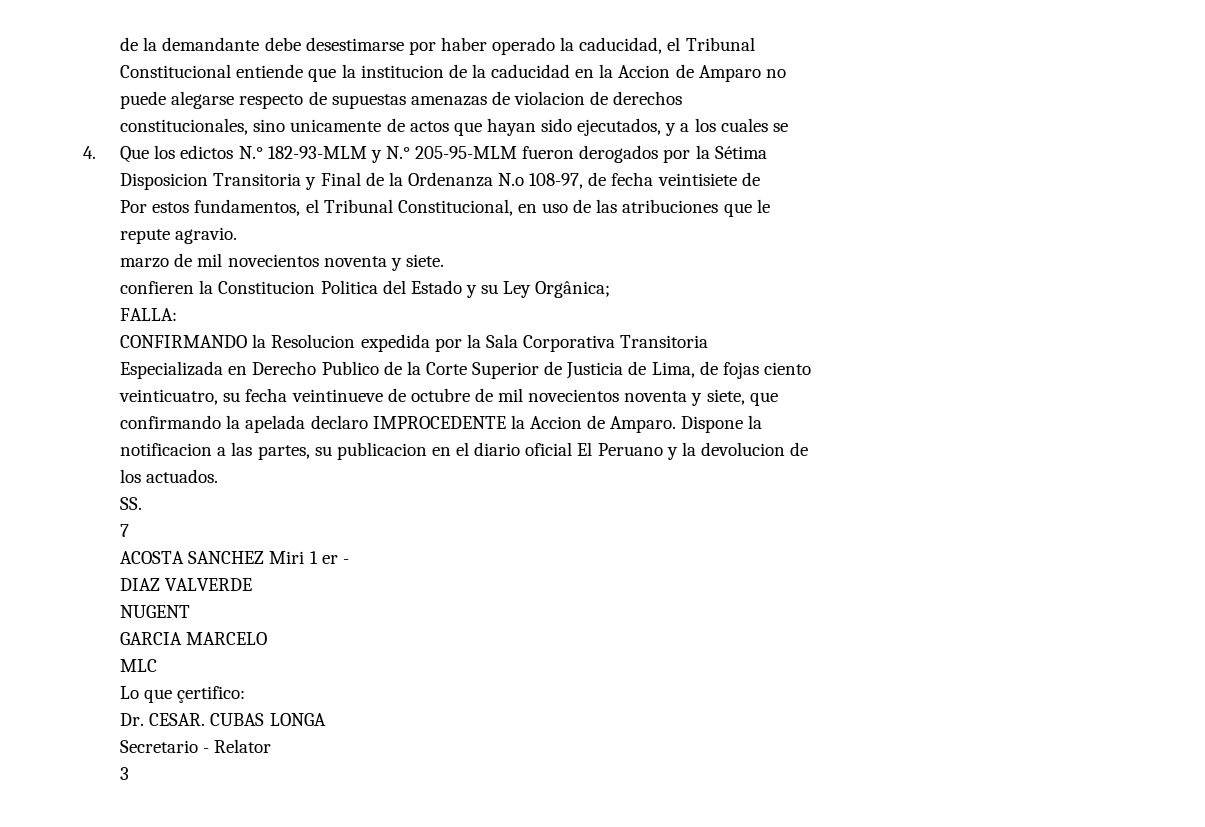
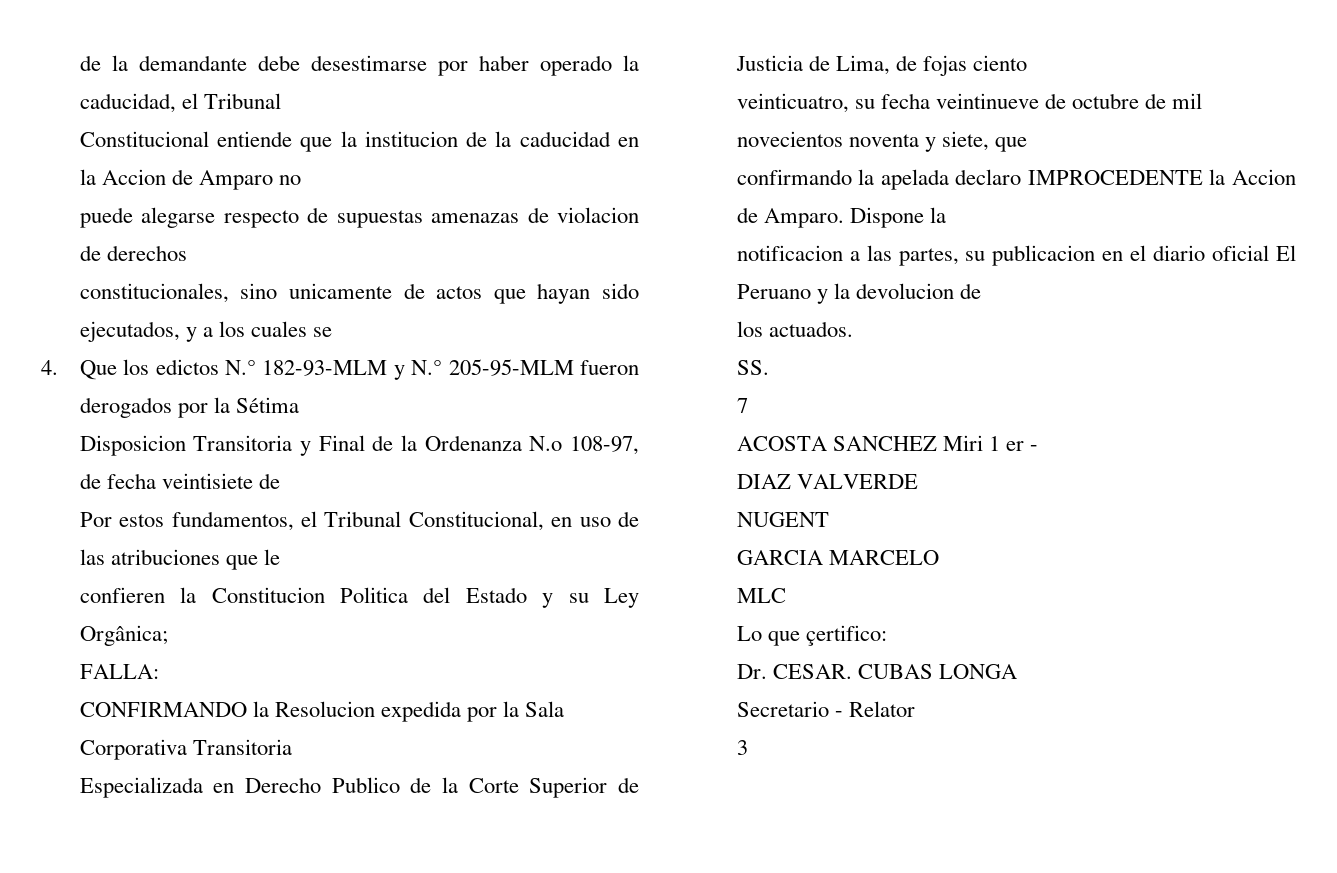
- repute agravio.
- marzo de mil novecientos noventa y siete.

